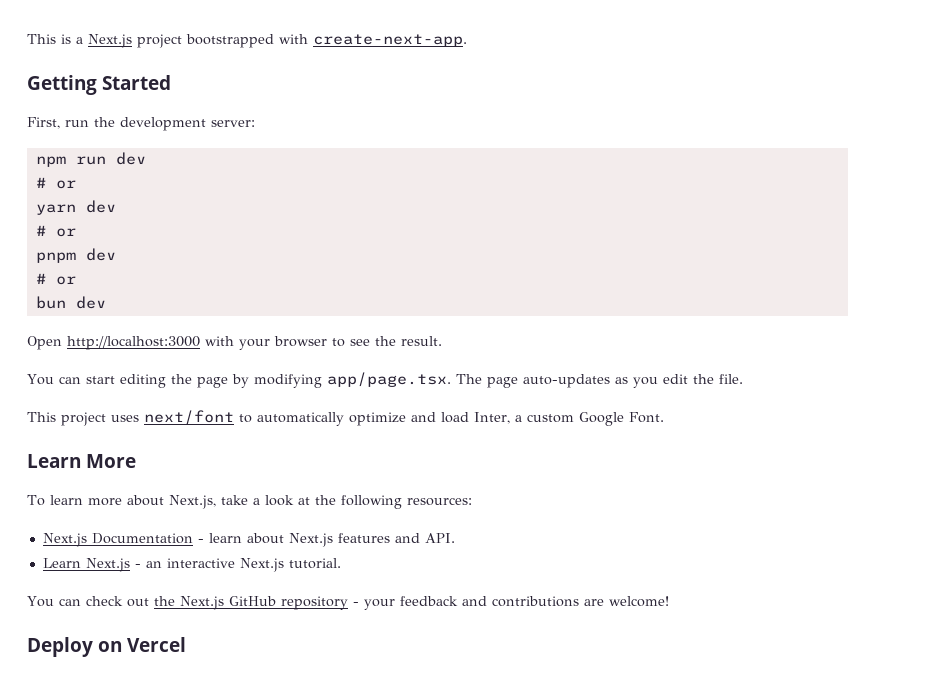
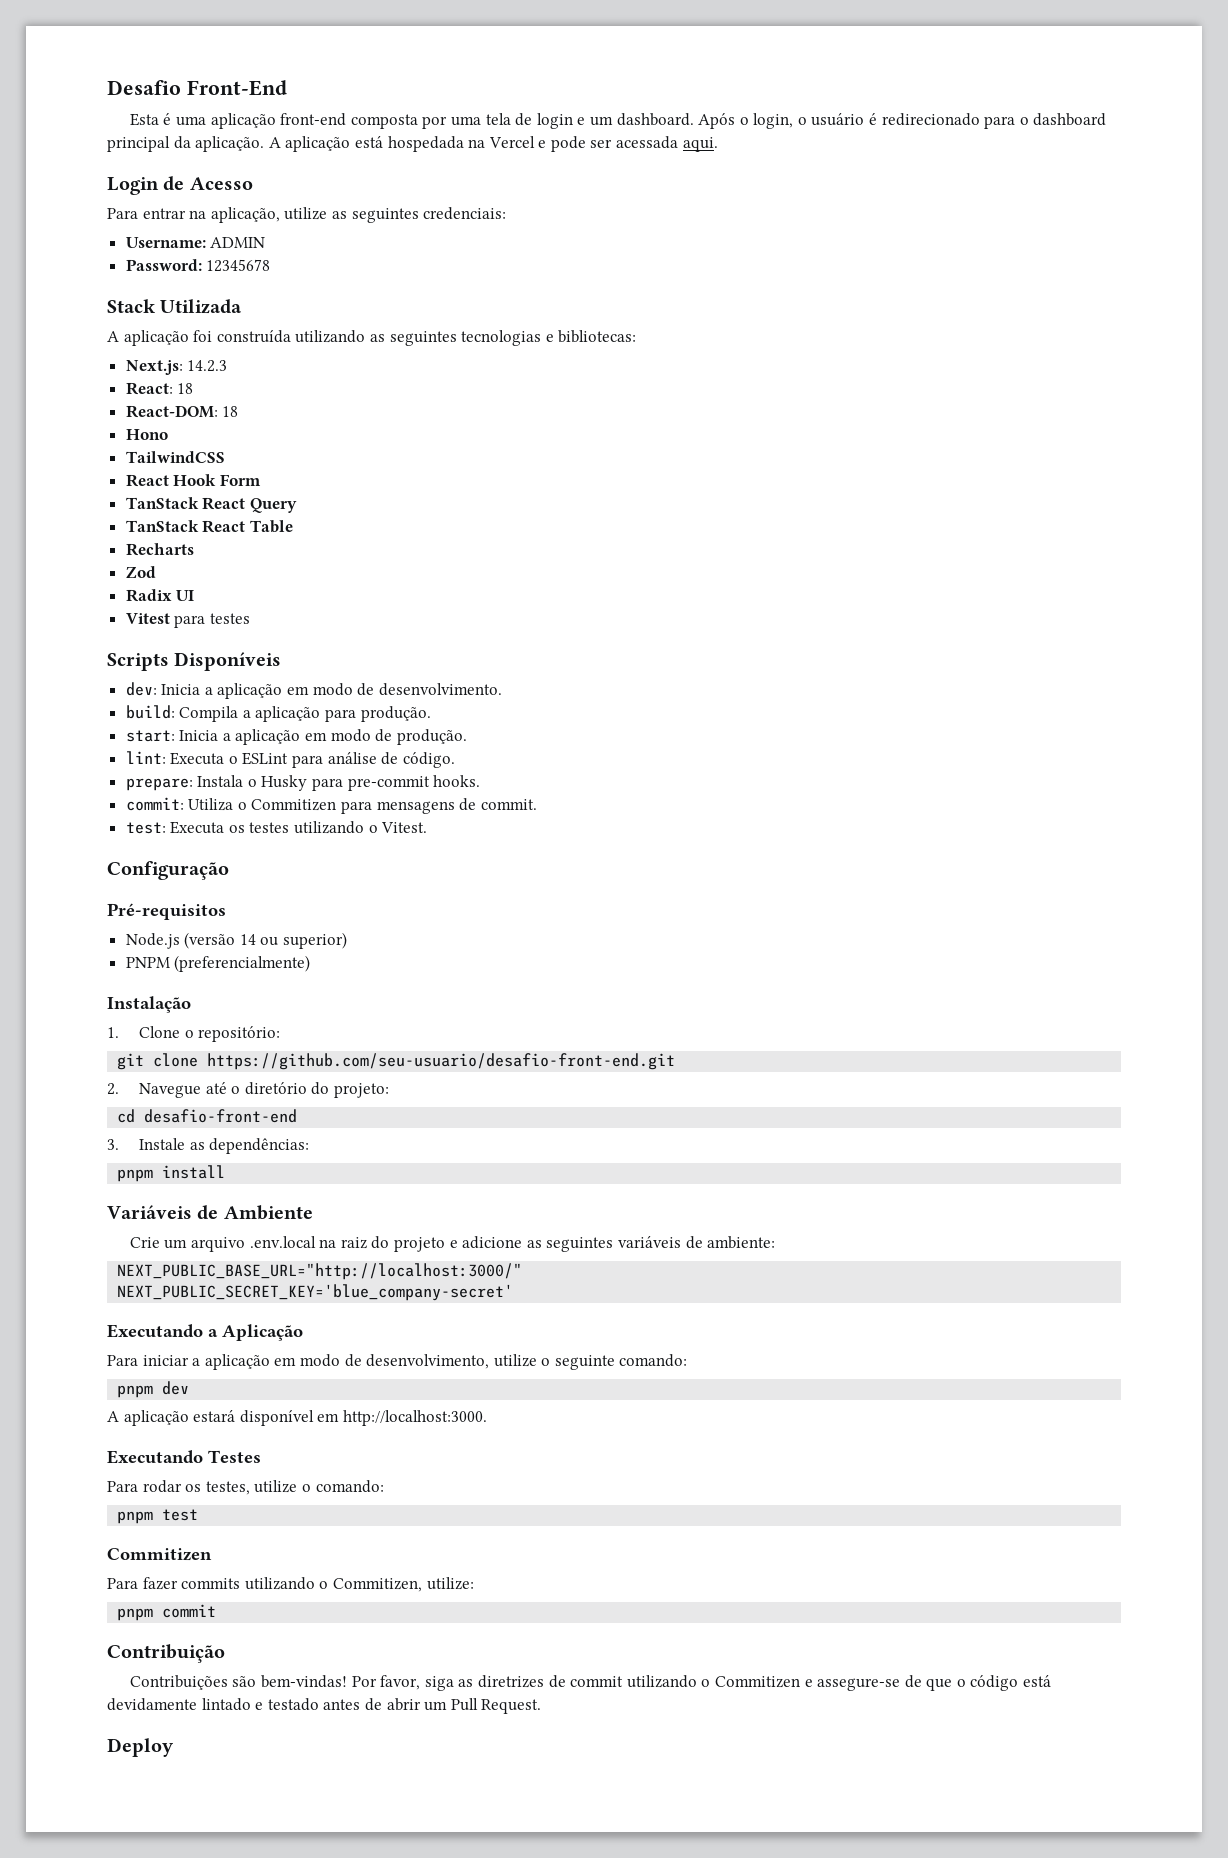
- This is a Next.js project bootstrapped with create-next-app.
- Getting Started
- First, run the development server:
- npm run dev
- # or
- yarn dev
- # or
+ Desafio Front-End
+ Esta é uma aplicação front-end composta por uma tela de login e um dashboard. Após o login, o usuário é redirecionado para o dashboard principal da aplicação. A aplicação está hospedada na Vercel e pode ser acessada aqui.
+ Login de Acesso
+ Para entrar na aplicação, utilize as seguintes credenciais:
+ Username: ADMIN
+ Password: 12345678
+ Stack Utilizada
+ A aplicação foi construída utilizando as seguintes tecnologias e bibliotecas:
+ Next.js: 14.2.3
+ React: 18
+ React-DOM: 18
+ Hono
+ TailwindCSS
+ React Hook Form
+ TanStack React Query
+ TanStack React Table
+ Recharts
+ Zod
+ Radix UI
+ Vitest para testes
+ Scripts Disponíveis
+ dev: Inicia a aplicação em modo de desenvolvimento.
+ build: Compila a aplicação para produção.
+ start: Inicia a aplicação em modo de produção.
+ lint: Executa o ESLint para análise de código.
+ prepare: Instala o Husky para pre-commit hooks.
+ commit: Utiliza o Commitizen para mensagens de commit.
+ test: Executa os testes utilizando o Vitest.
+ Configuração
+ Pré-requisitos
+ Node.js (versão 14 ou superior)
+ PNPM (preferencialmente)
+ Instalação
+ 1. Clone o repositório:
+ git clone https://github.com/seu-usuario/desafio-front-end.git
+ 2. Navegue até o diretório do projeto:
+ cd desafio-front-end
+ 3. Instale as dependências:
+ pnpm install
+ Variáveis de Ambiente
+ Crie um arquivo .env.local na raiz do projeto e adicione as seguintes variáveis de ambiente:
+ NEXT_PUBLIC_BASE_URL="http://localhost:3000/"
+ NEXT_PUBLIC_SECRET_KEY='blue_company-secret'
+ Executando a Aplicação
+ Para iniciar a aplicação em modo de desenvolvimento, utilize o seguinte comando:
  pnpm dev
- # or
- bun dev
- Open http://localhost:3000 with your browser to see the result.
- You can start editing the page by modifying app/page.tsx. The page auto-updates as you edit the file.
- This project uses next/font to automatically optimize and load Inter, a custom Google Font.
- Learn More
- To learn more about Next.js, take a look at the following resources:
- Next.js Documentation - learn about Next.js features and API.
- Learn Next.js - an interactive Next.js tutorial.
- You can check out the Next.js GitHub repository - your feedback and contributions are welcome!
+ A aplicação estará disponível em http://localhost:3000.
+ Executando Testes
+ Para rodar os testes, utilize o comando:
+ pnpm test
+ Commitizen
+ Para fazer commits utilizando o Commitizen, utilize:
+ pnpm commit
+ Contribuição
+ Contribuições são bem-vindas! Por favor, siga as diretrizes de commit utilizando o Commitizen e assegure-se de que o código está devidamente lintado e testado antes de abrir um Pull Request.
- Deploy on Vercel
+ Deploy

